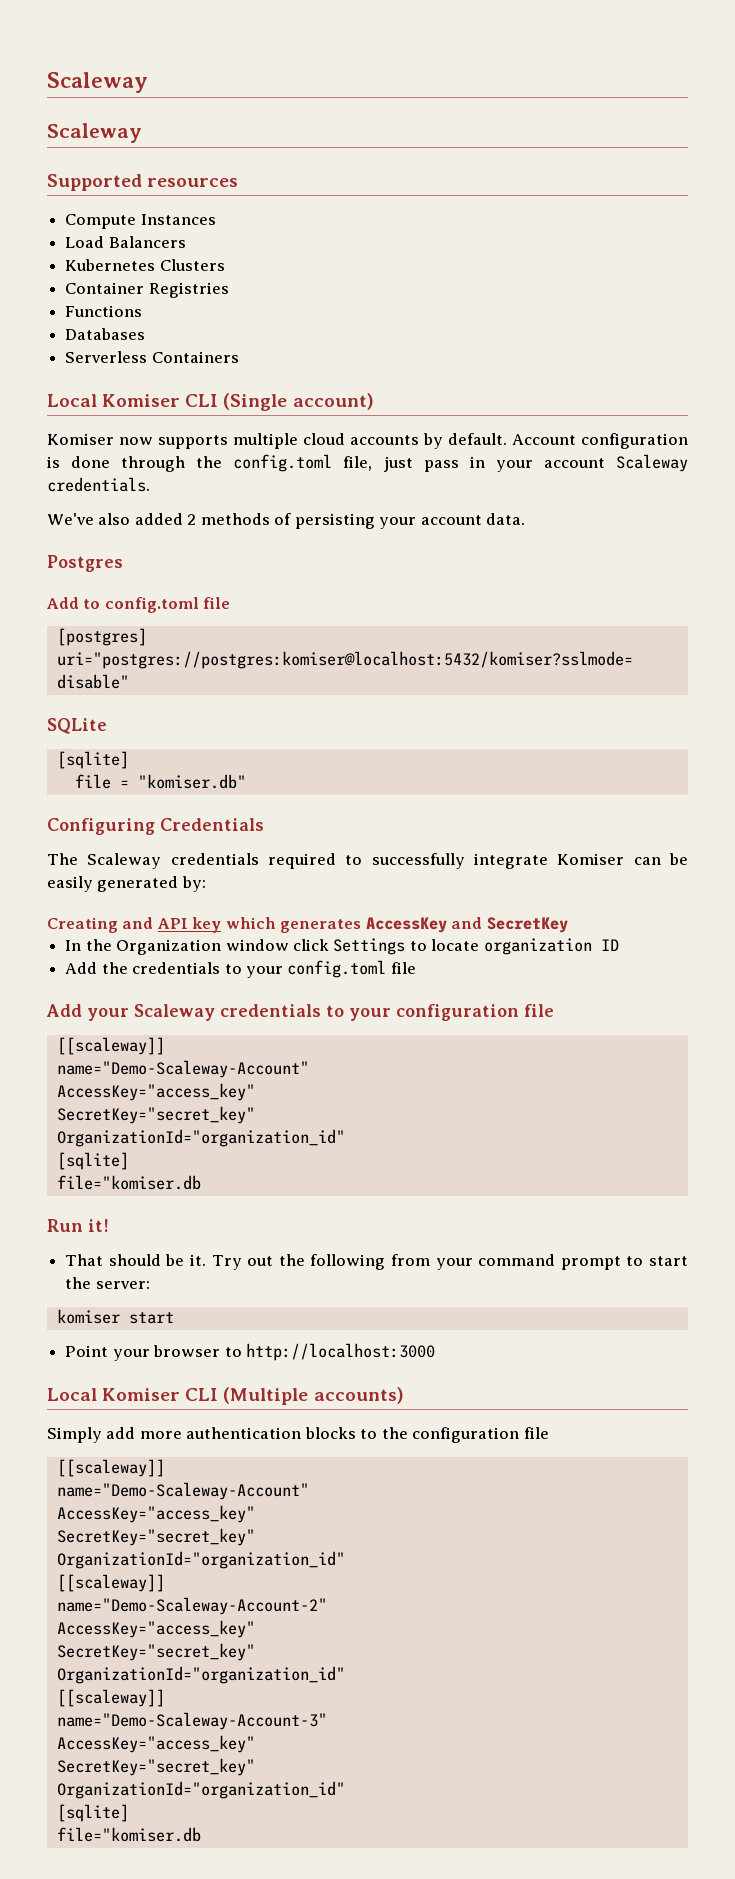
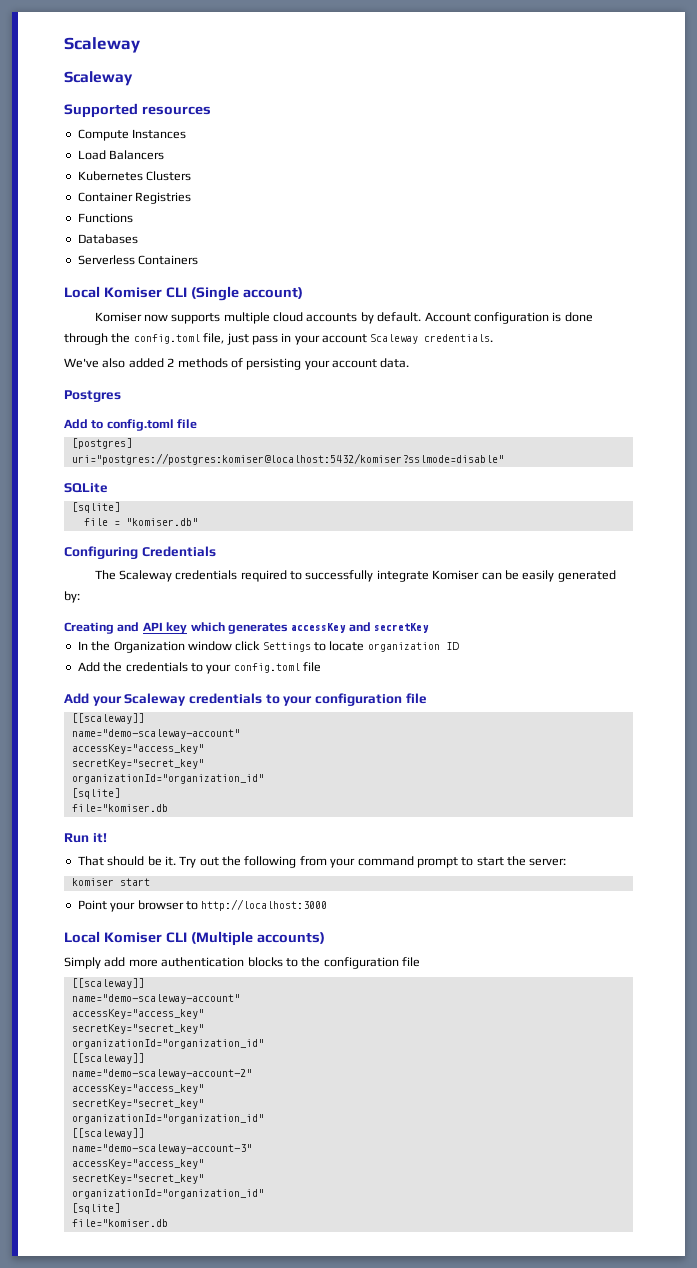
- Creating and API key which generates AccessKey and SecretKey
+ Creating and API key which generates accessKey and secretKey
  Add your Scaleway credentials to your configuration file
  [[scaleway]]
- name="Demo-Scaleway-Account"
- AccessKey="access_key"
- SecretKey="secret_key"
- OrganizationId="organization_id"
+ name="demo-scaleway-account"
+ accessKey="access_key"
+ secretKey="secret_key"
+ organizationId="organization_id"
  Simply add more authentication blocks to the configuration file
  [[scaleway]]
- name="Demo-Scaleway-Account"
- AccessKey="access_key"
- SecretKey="secret_key"
- OrganizationId="organization_id"
+ name="demo-scaleway-account"
+ accessKey="access_key"
+ secretKey="secret_key"
+ organizationId="organization_id"
  [[scaleway]]
- name="Demo-Scaleway-Account-2"
- AccessKey="access_key"
- SecretKey="secret_key"
- OrganizationId="organization_id"
+ name="demo-scaleway-account-2"
+ accessKey="access_key"
+ secretKey="secret_key"
+ organizationId="organization_id"
  [[scaleway]]
- name="Demo-Scaleway-Account-3"
- AccessKey="access_key"
- SecretKey="secret_key"
- OrganizationId="organization_id"
+ name="demo-scaleway-account-3"
+ accessKey="access_key"
+ secretKey="secret_key"
+ organizationId="organization_id"

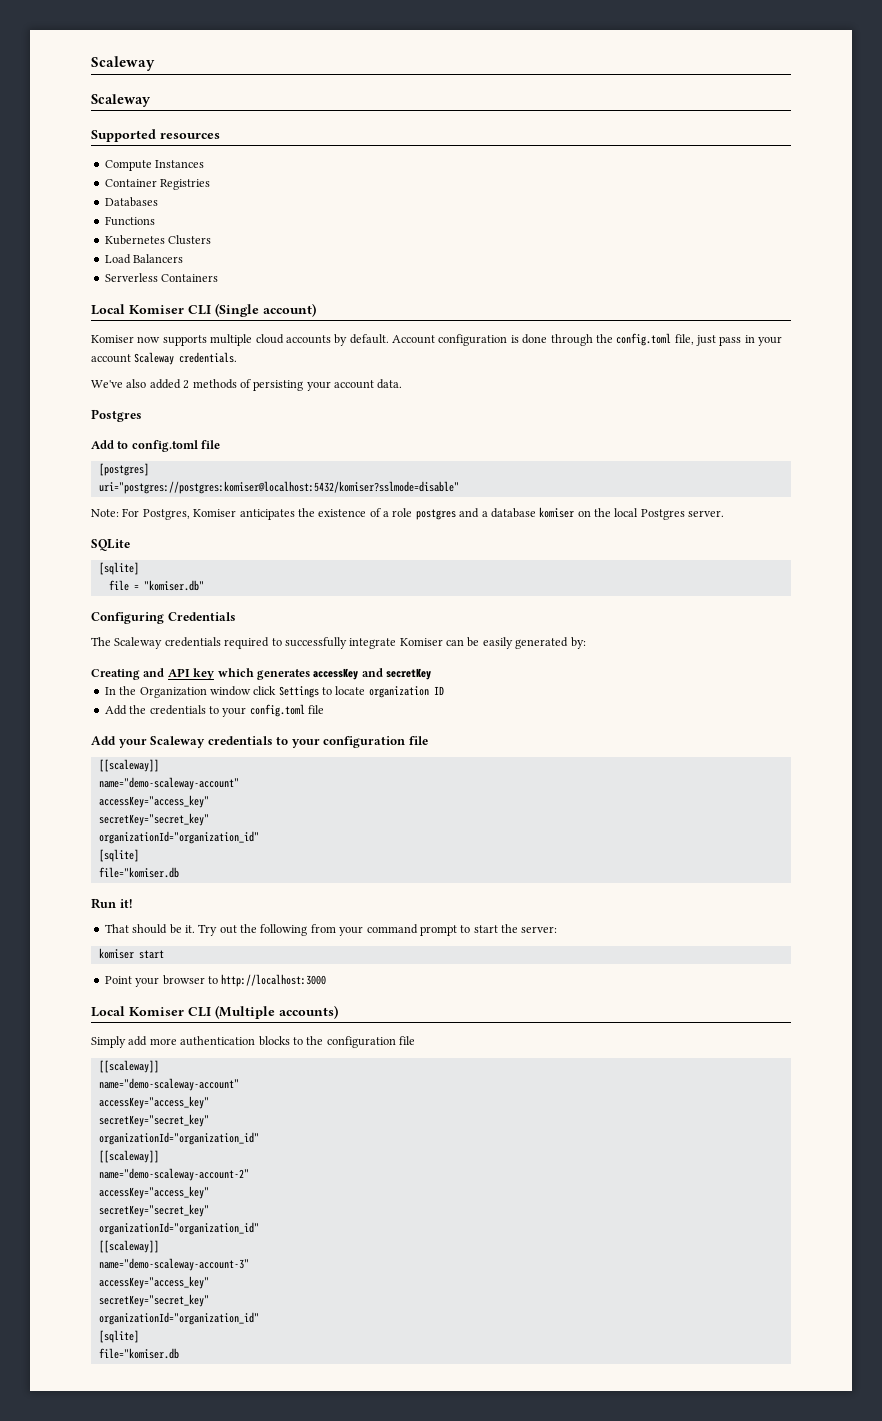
+ Container Registries
+ Databases
+ Functions
+ Kubernetes Clusters
  Load Balancers
- Kubernetes Clusters
- Container Registries
- Functions
- Databases
+ Note: For Postgres, Komiser anticipates the existence of a role postgres and a database komiser on the local Postgres server.

